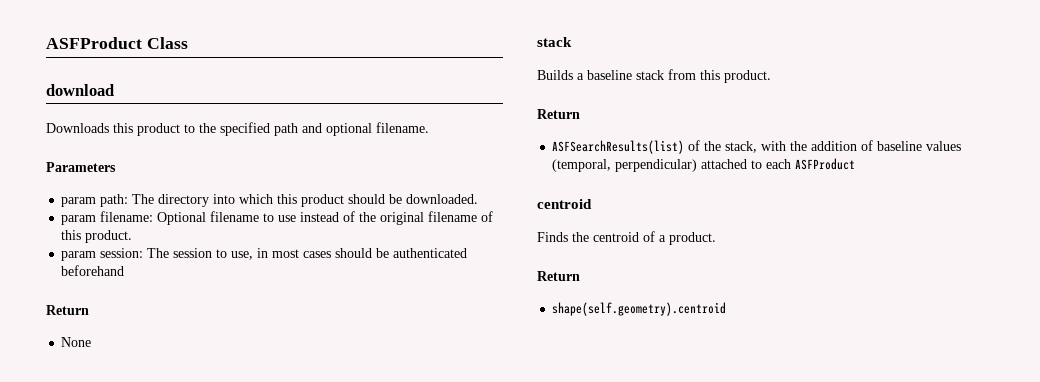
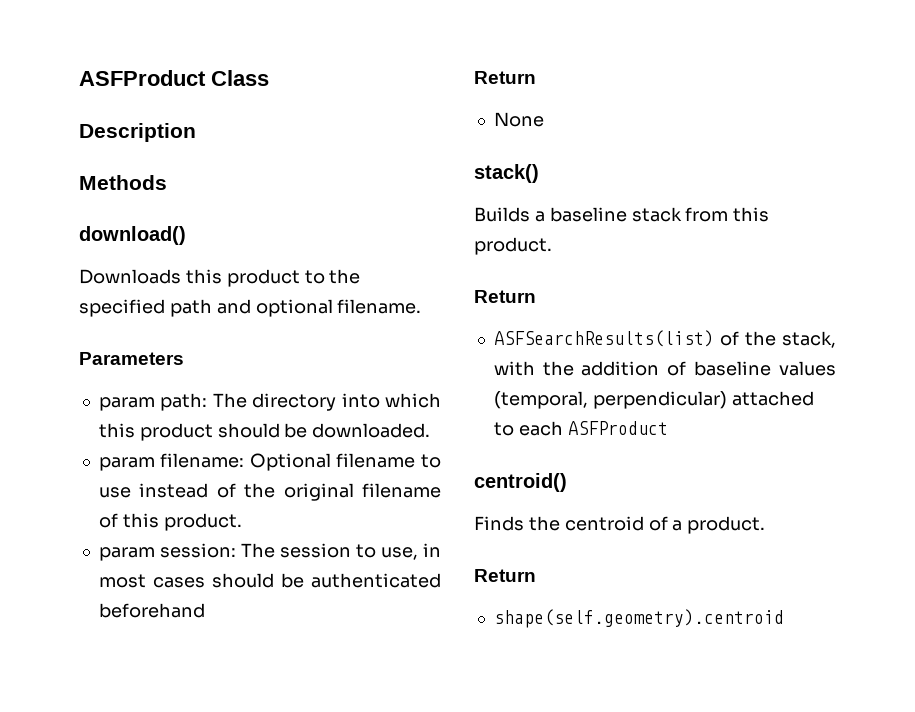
- download
+ Description
+ Methods
+ download()
  None
- stack
+ stack()
  ASFSearchResults(list) of the stack, with the addition of baseline values (temporal, perpendicular) attached to each ASFProduct
- centroid
+ centroid()

